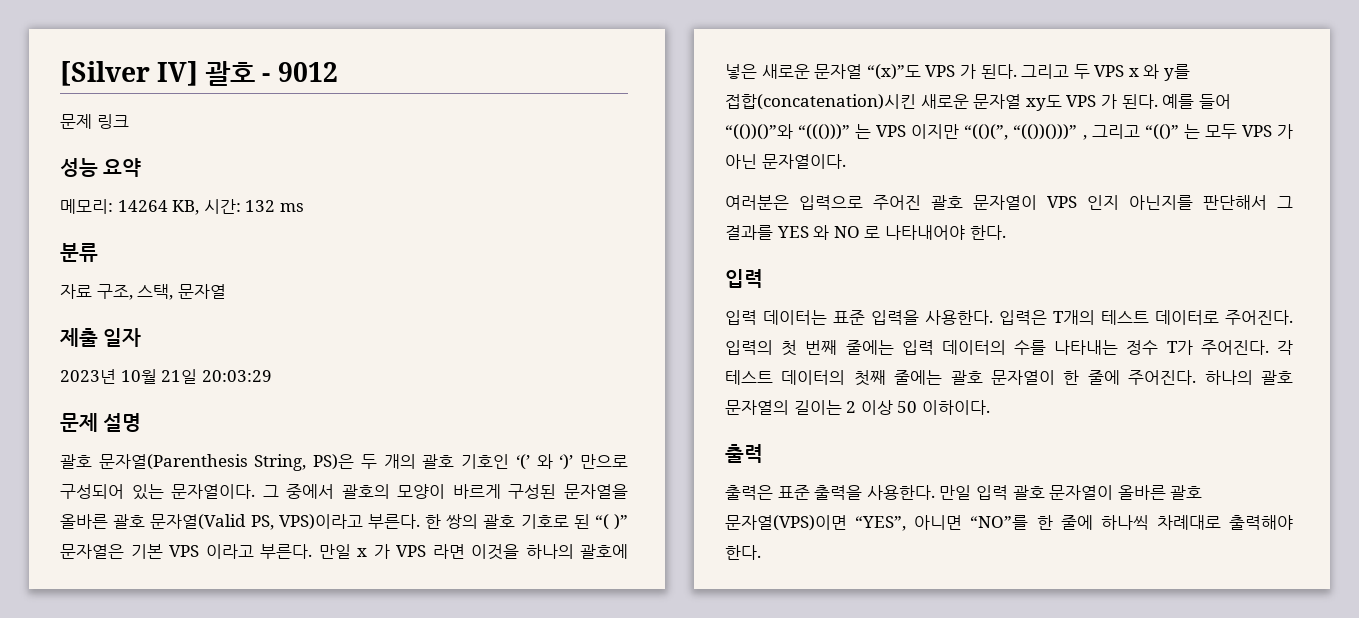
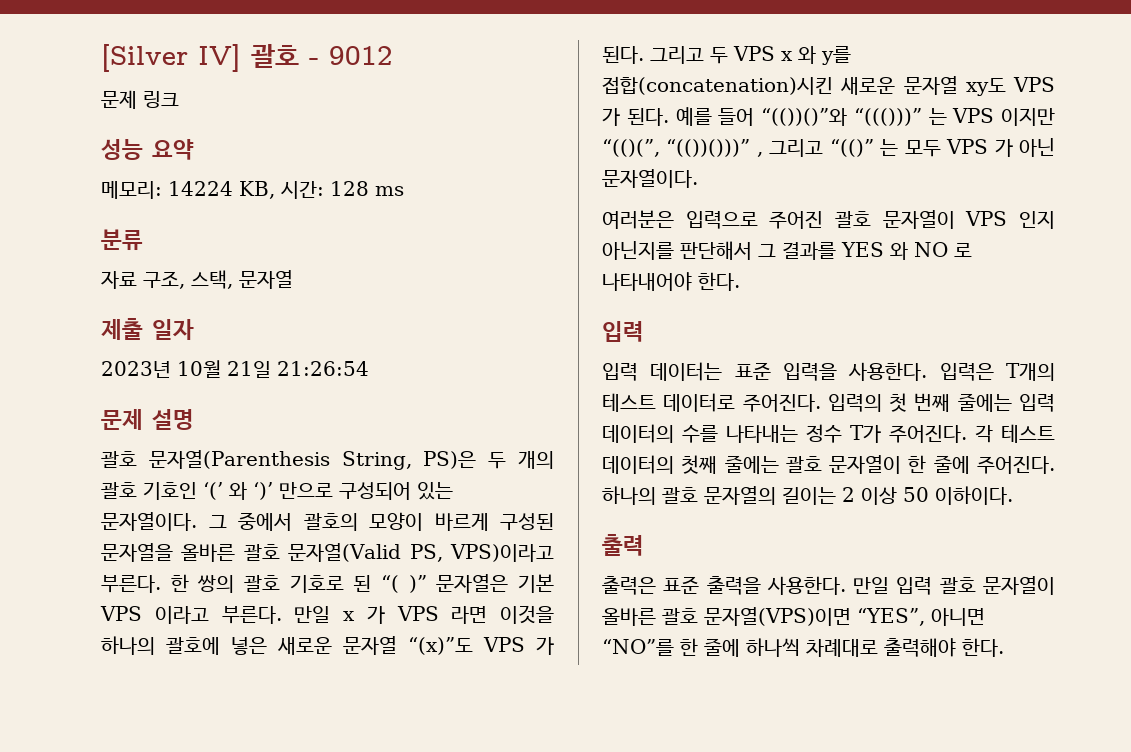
- 메모리: 14264 KB, 시간: 132 ms
+ 메모리: 14224 KB, 시간: 128 ms
- 2023년 10월 21일 20:03:29
+ 2023년 10월 21일 21:26:54

